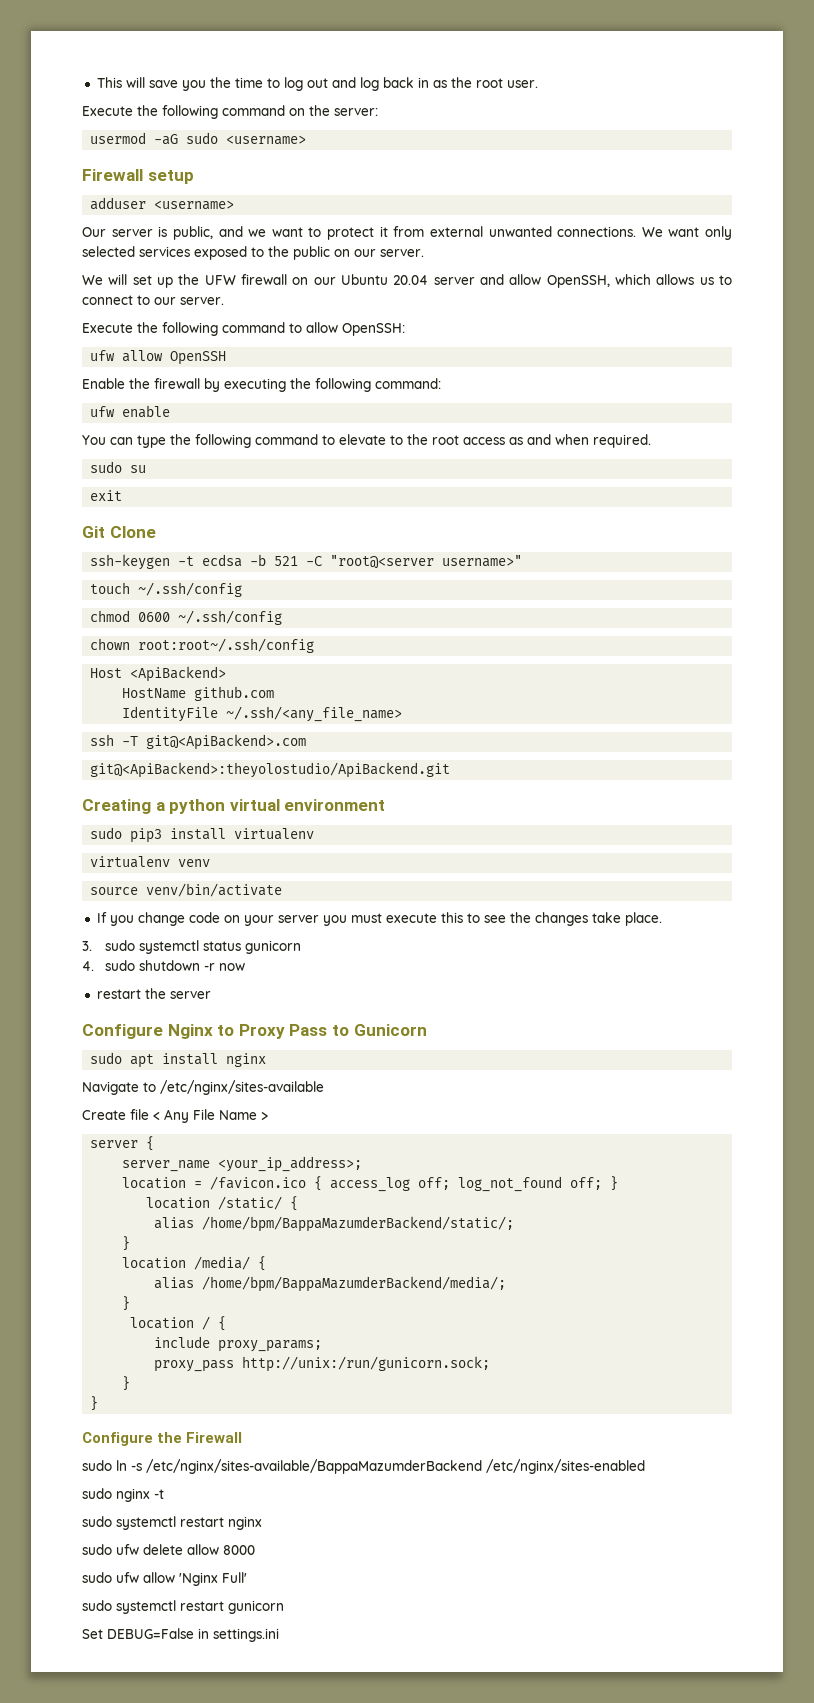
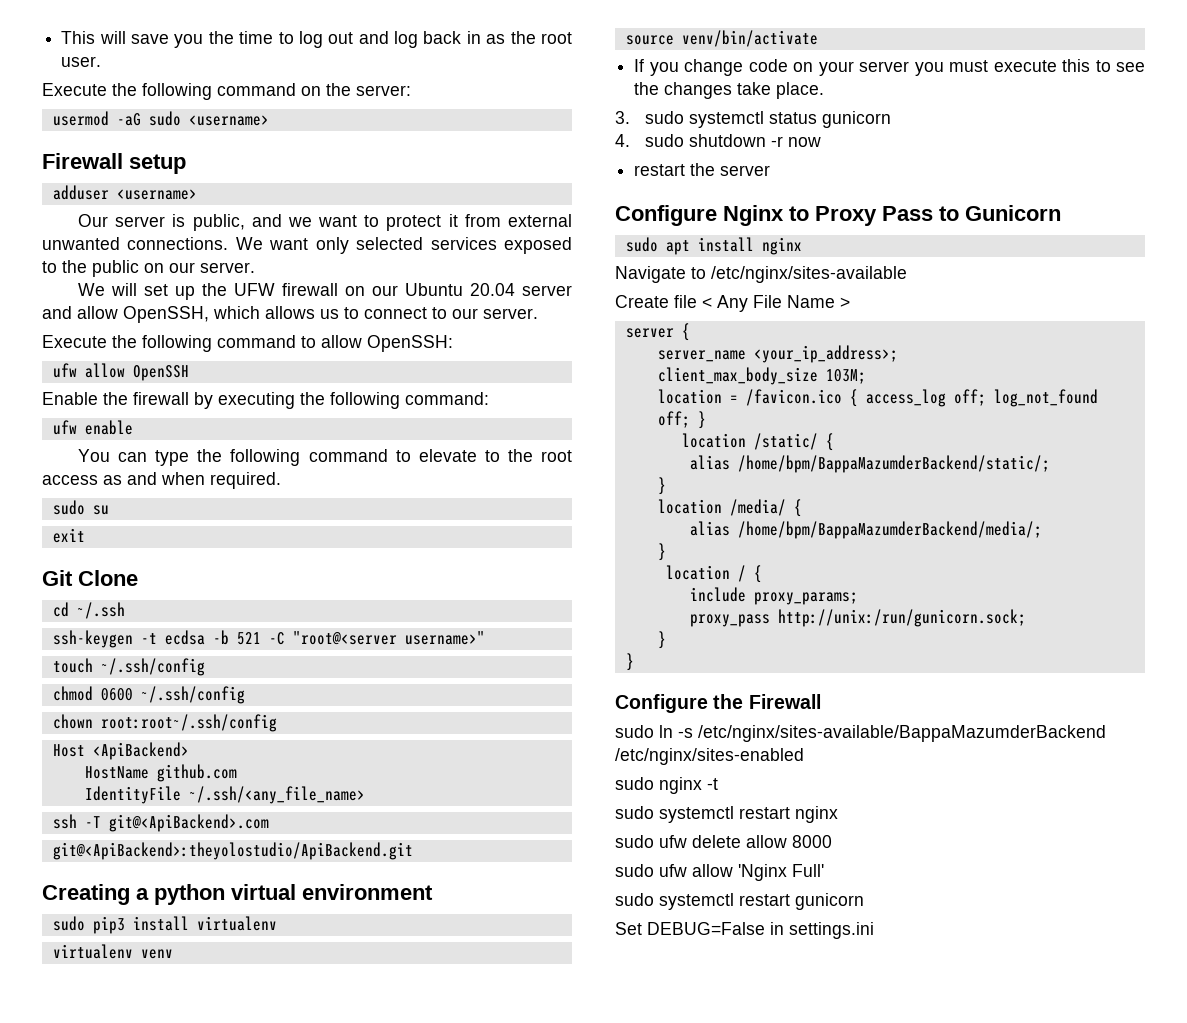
+ cd ~/.ssh
+ client_max_body_size 103M;

